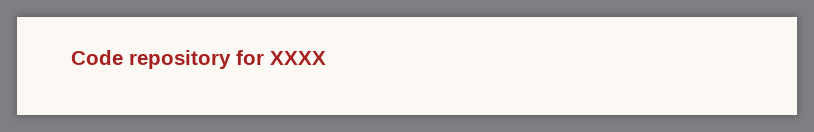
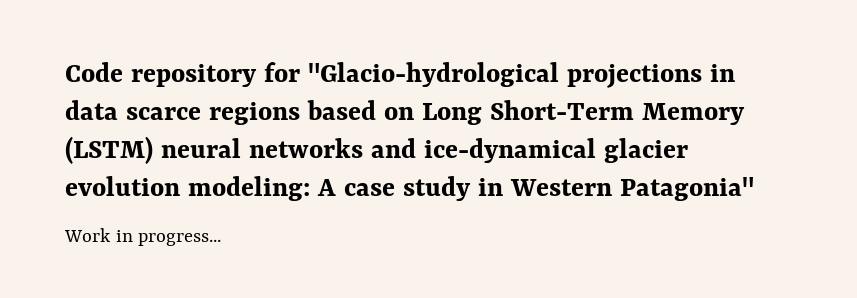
- Code repository for XXXX
+ Code repository for "Glacio-hydrological projections in data scarce regions based on Long Short-Term Memory (LSTM) neural networks and ice-dynamical glacier evolution modeling: A case study in Western Patagonia"
+ Work in progress...

